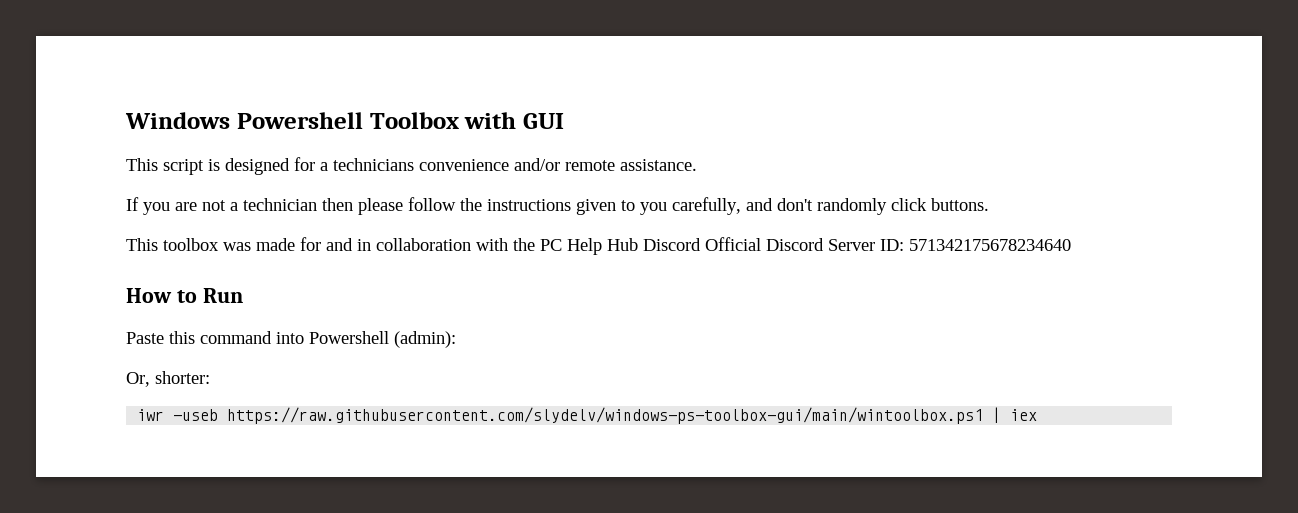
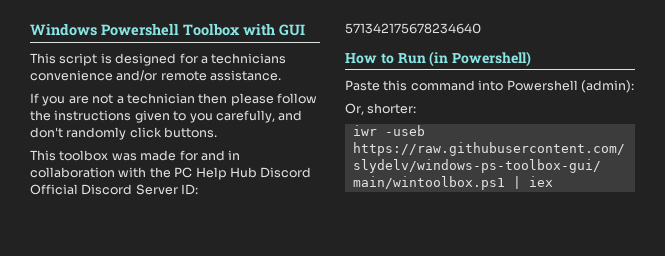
- How to Run
+ How to Run (in Powershell)

